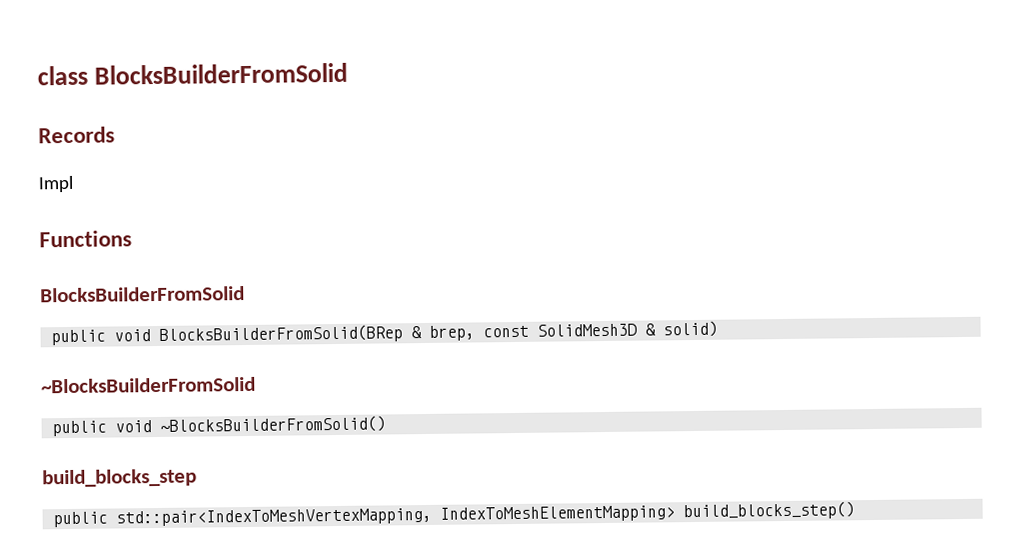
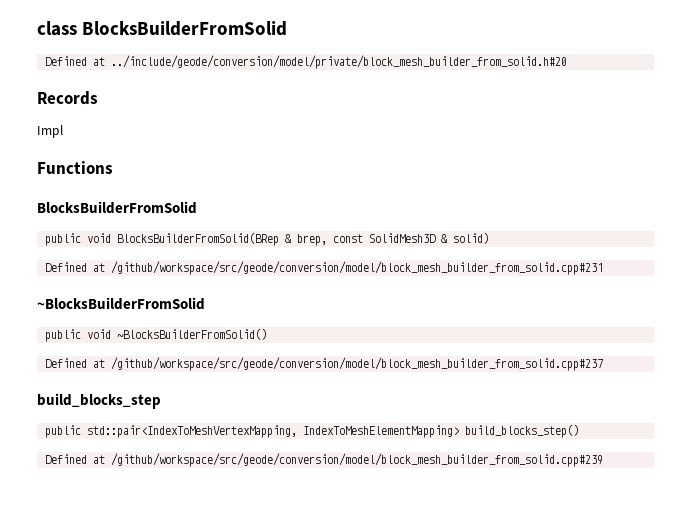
+ Defined at ../include/geode/conversion/model/private/block_mesh_builder_from_solid.h#20
+ Defined at /github/workspace/src/geode/conversion/model/block_mesh_builder_from_solid.cpp#231
+ Defined at /github/workspace/src/geode/conversion/model/block_mesh_builder_from_solid.cpp#237
+ Defined at /github/workspace/src/geode/conversion/model/block_mesh_builder_from_solid.cpp#239

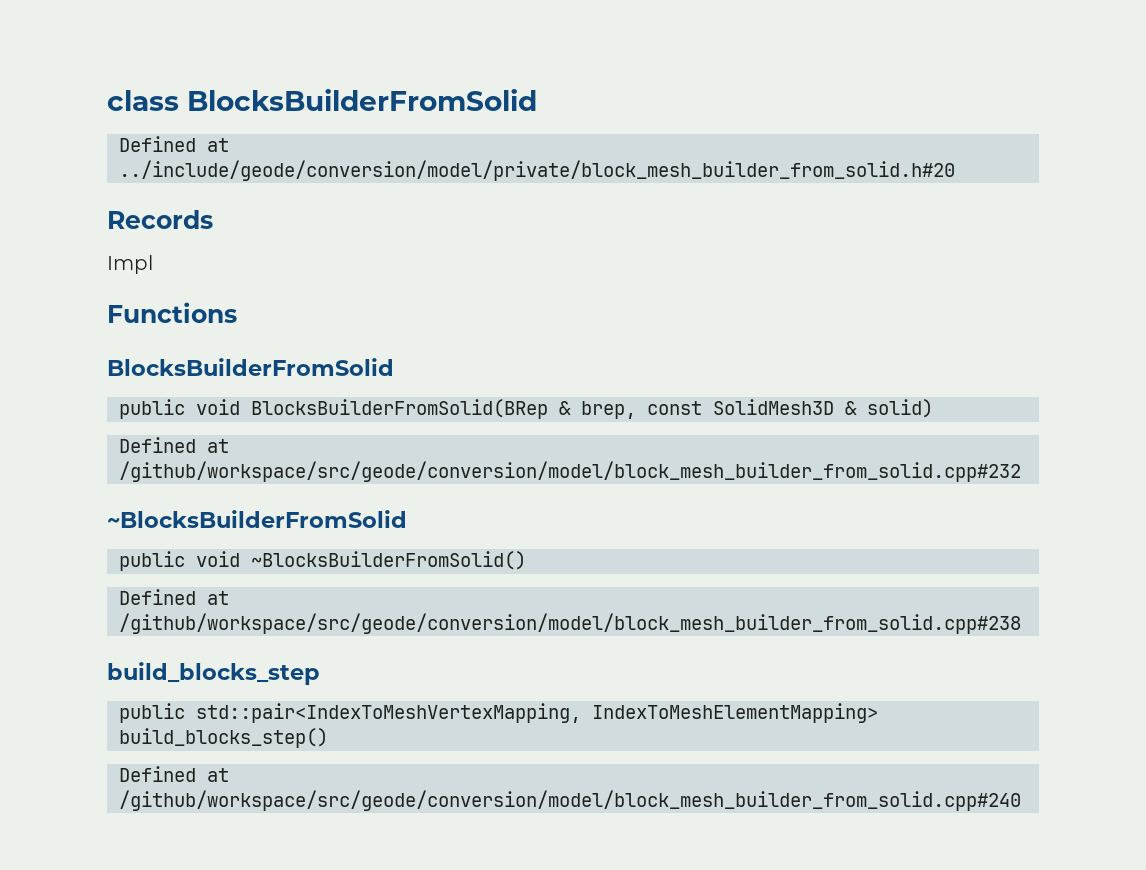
- Defined at /github/workspace/src/geode/conversion/model/block_mesh_builder_from_solid.cpp#231
+ Defined at /github/workspace/src/geode/conversion/model/block_mesh_builder_from_solid.cpp#232
- Defined at /github/workspace/src/geode/conversion/model/block_mesh_builder_from_solid.cpp#237
+ Defined at /github/workspace/src/geode/conversion/model/block_mesh_builder_from_solid.cpp#238
- Defined at /github/workspace/src/geode/conversion/model/block_mesh_builder_from_solid.cpp#239
+ Defined at /github/workspace/src/geode/conversion/model/block_mesh_builder_from_solid.cpp#240

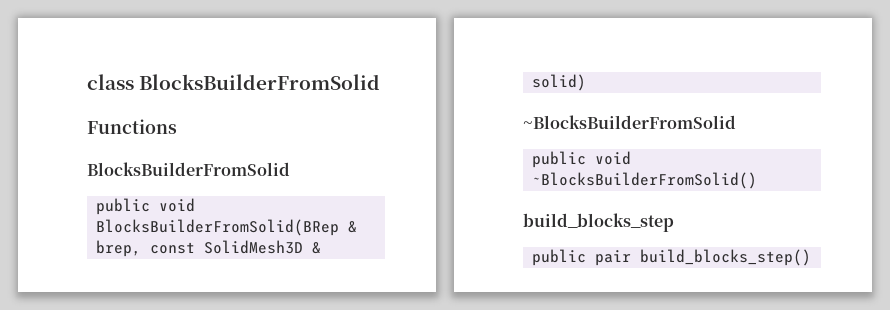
- Defined at ../include/geode/conversion/model/private/block_mesh_builder_from_solid.h#20
- Records
- Impl
- Defined at /github/workspace/src/geode/conversion/model/block_mesh_builder_from_solid.cpp#232
- Defined at /github/workspace/src/geode/conversion/model/block_mesh_builder_from_solid.cpp#238
- public std::pair<IndexToMeshVertexMapping, IndexToMeshElementMapping> build_blocks_step()
+ public pair build_blocks_step()
- Defined at /github/workspace/src/geode/conversion/model/block_mesh_builder_from_solid.cpp#240

